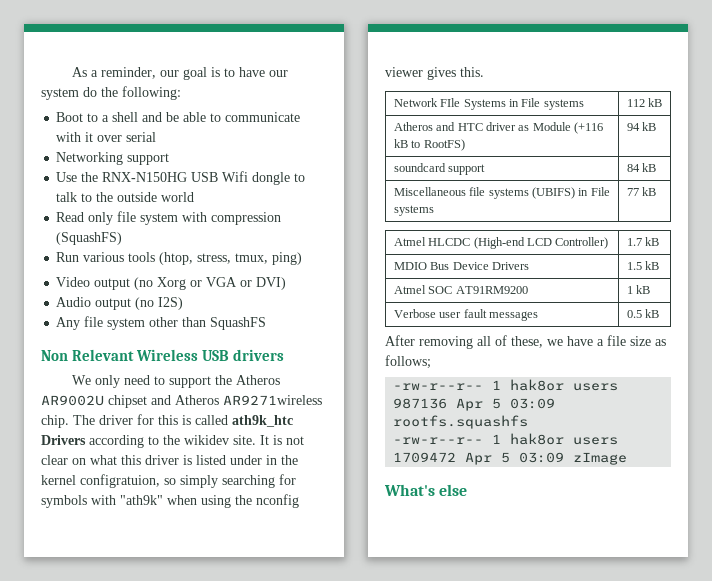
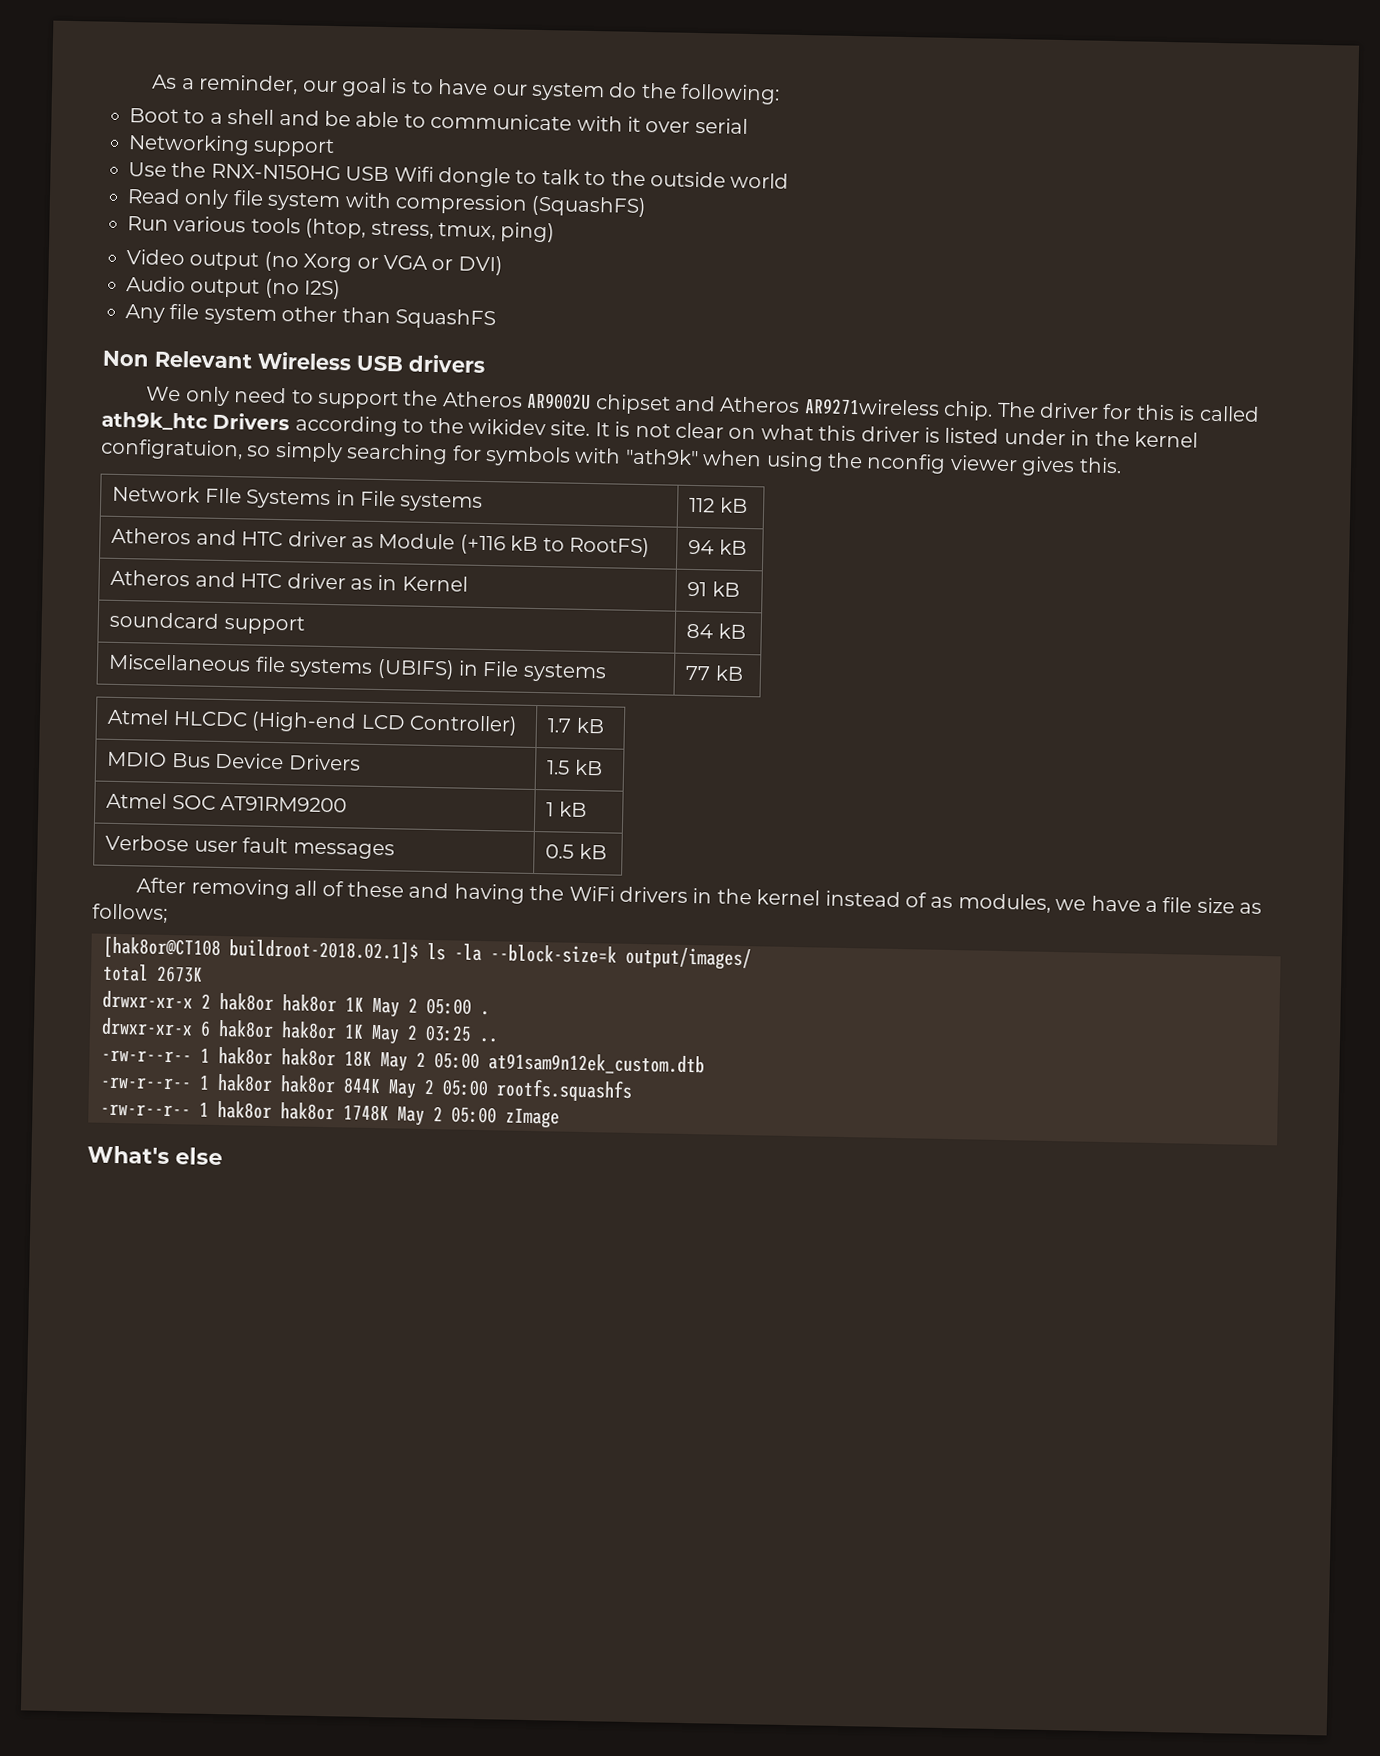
+ Atheros and HTC driver as in Kernel | 91 kB
- After removing all of these, we have a file size as follows;
+ After removing all of these and having the WiFi drivers in the kernel instead of as modules, we have a file size as follows;
- -rw-r--r-- 1 hak8or users 987136 Apr 5 03:09 rootfs.squashfs
+ [hak8or@CT108 buildroot-2018.02.1]$ ls -la --block-size=k output/images/
+ total 2673K
+ drwxr-xr-x 2 hak8or hak8or 1K May 2 05:00 .
+ drwxr-xr-x 6 hak8or hak8or 1K May 2 03:25 ..
+ -rw-r--r-- 1 hak8or hak8or 18K May 2 05:00 at91sam9n12ek_custom.dtb
+ -rw-r--r-- 1 hak8or hak8or 844K May 2 05:00 rootfs.squashfs
- -rw-r--r-- 1 hak8or users 1709472 Apr 5 03:09 zImage
+ -rw-r--r-- 1 hak8or hak8or 1748K May 2 05:00 zImage

